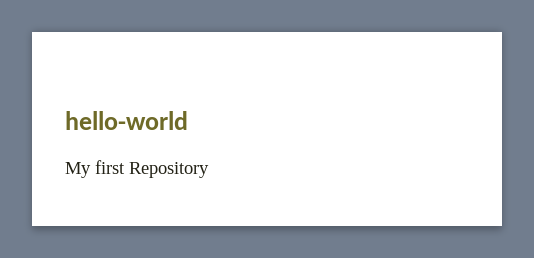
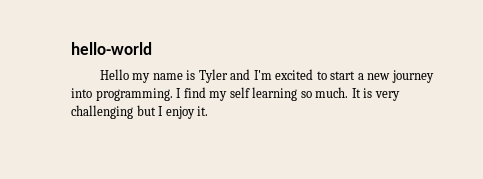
- My first Repository
+ Hello my name is Tyler and I'm excited to start a new journey into programming. I find my self learning so much. It is very challenging but I enjoy it.

